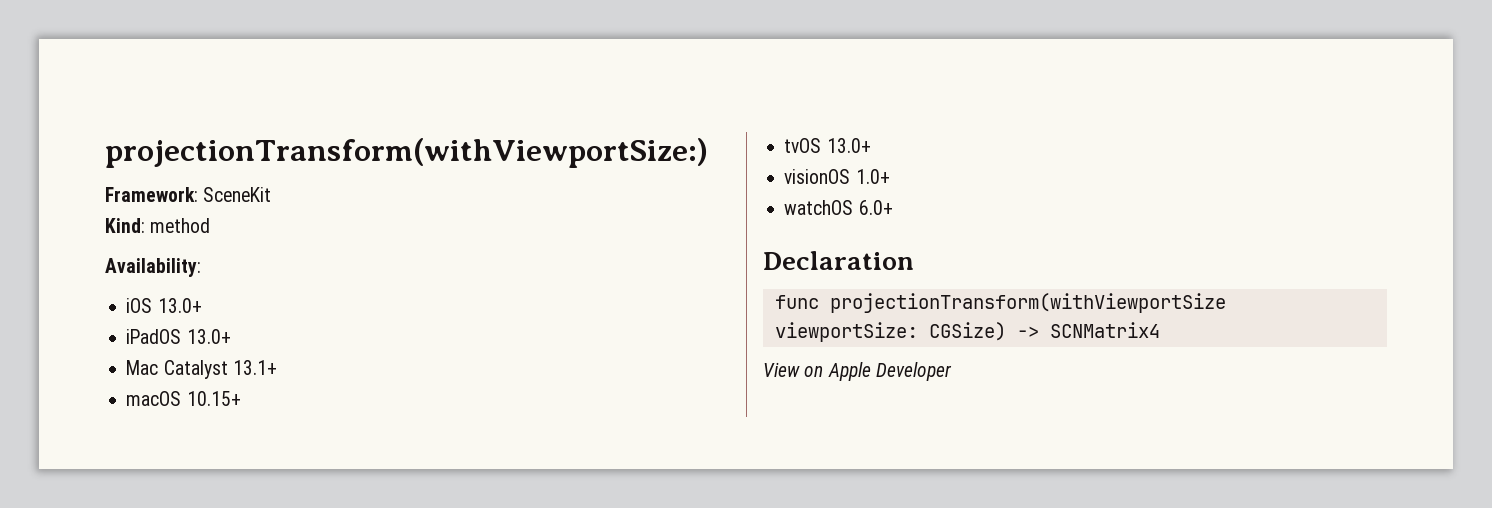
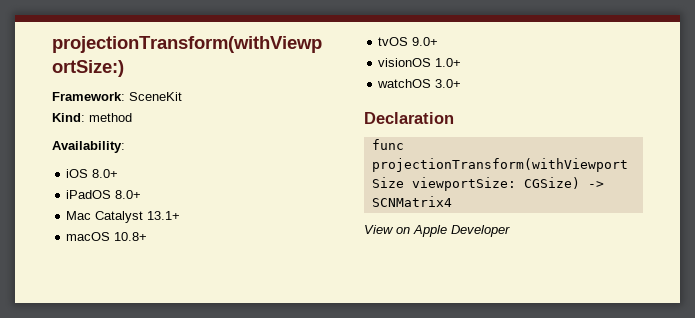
- iOS 13.0+
+ iOS 8.0+
- iPadOS 13.0+
+ iPadOS 8.0+
- macOS 10.15+
+ macOS 10.8+
- tvOS 13.0+
+ tvOS 9.0+
- watchOS 6.0+
+ watchOS 3.0+

